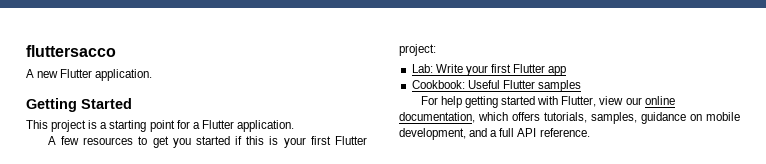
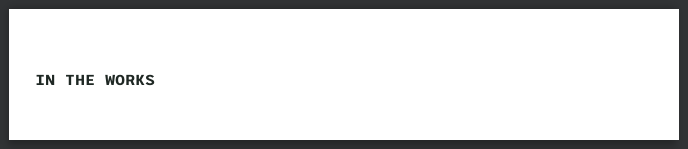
- fluttersacco
- A new Flutter application.
- Getting Started
- This project is a starting point for a Flutter application.
- A few resources to get you started if this is your first Flutter project:
- Lab: Write your first Flutter app
- Cookbook: Useful Flutter samples
- For help getting started with Flutter, view our online documentation, which offers tutorials, samples, guidance on mobile development, and a full API reference.
+ IN THE WORKS

